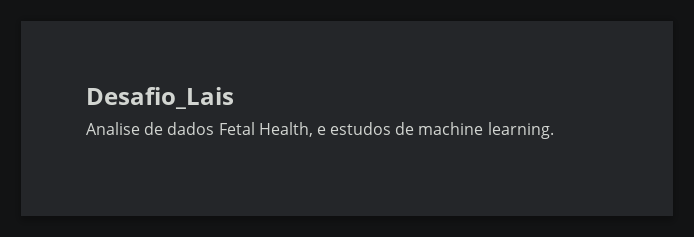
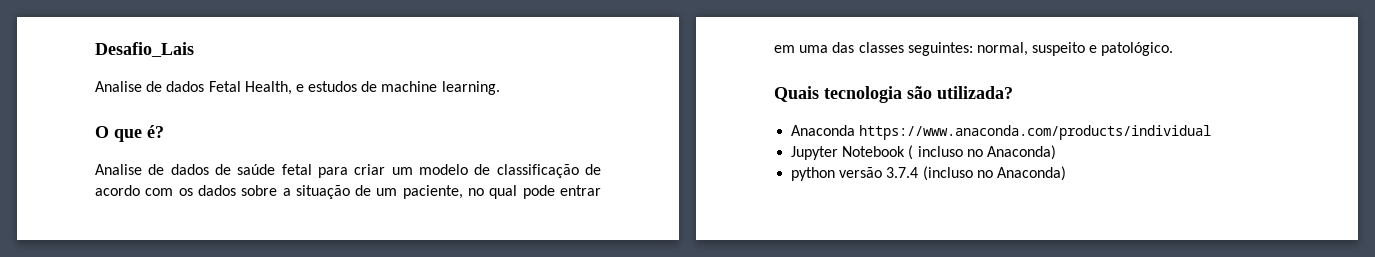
+ O que é?
+ Analise de dados de saúde fetal para criar um modelo de classificação de acordo com os dados sobre a situação de um paciente, no qual pode entrar em uma das classes seguintes: normal, suspeito e patológico.
+ Quais tecnologia são utilizada?
+ Anaconda https://www.anaconda.com/products/individual
+ Jupyter Notebook ( incluso no Anaconda)
+ python versão 3.7.4 (incluso no Anaconda)

